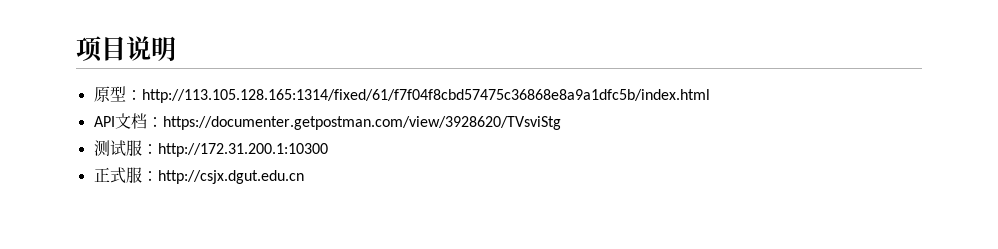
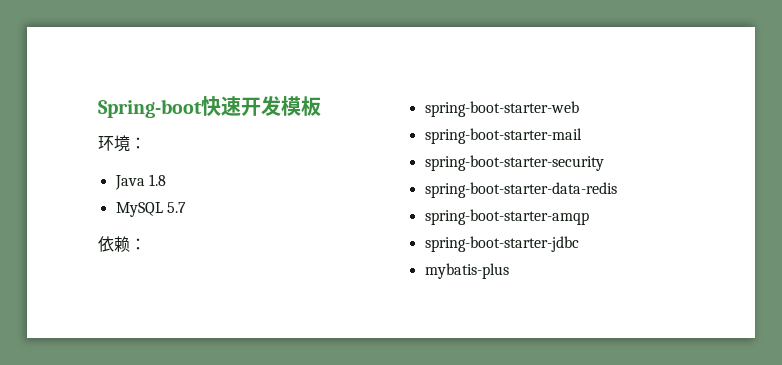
- 项目说明
- 原型：http://113.105.128.165:1314/fixed/61/f7f04f8cbd57475c36868e8a9a1dfc5b/index.html
- API文档：https://documenter.getpostman.com/view/3928620/TVsviStg
- 测试服：http://172.31.200.1:10300
- 正式服：http://csjx.dgut.edu.cn
+ Spring-boot快速开发模板
+ 环境：
+ Java 1.8
+ MySQL 5.7
+ 依赖：
+ spring-boot-starter-web
+ spring-boot-starter-mail
+ spring-boot-starter-security
+ spring-boot-starter-data-redis
+ spring-boot-starter-amqp
+ spring-boot-starter-jdbc
+ mybatis-plus

